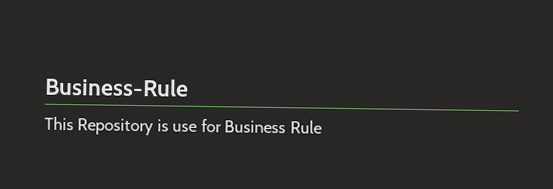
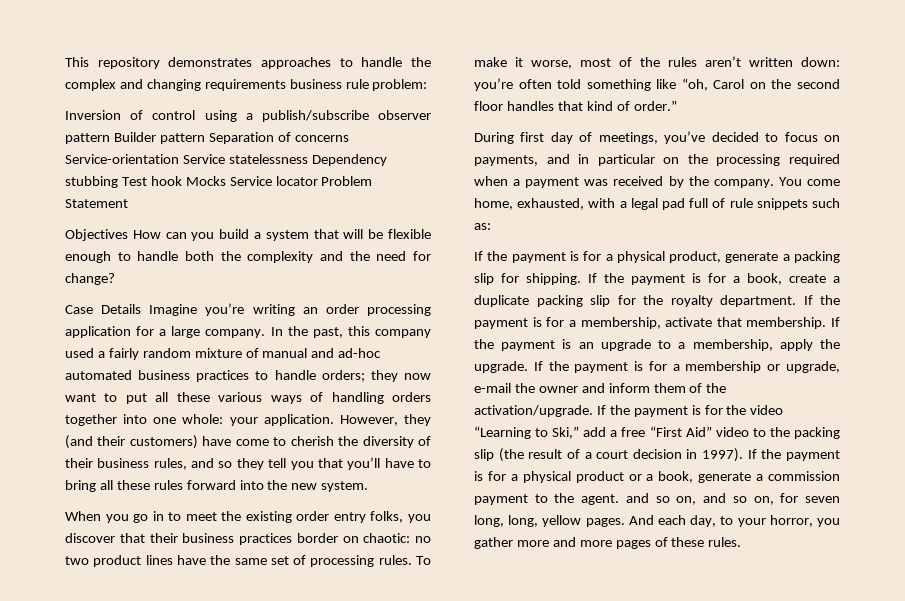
- Business-Rule
- This Repository is use for Business Rule
+ This repository demonstrates approaches to handle the complex and changing requirements business rule problem:
+ Inversion of control using a publish/subscribe observer pattern Builder pattern Separation of concerns Service-orientation Service statelessness Dependency stubbing Test hook Mocks Service locator Problem Statement
+ Objectives How can you build a system that will be flexible enough to handle both the complexity and the need for change?
+ Case Details Imagine you’re writing an order processing application for a large company. In the past, this company used a fairly random mixture of manual and ad-hoc automated business practices to handle orders; they now want to put all these various ways of handling orders together into one whole: your application. However, they (and their customers) have come to cherish the diversity of their business rules, and so they tell you that you’ll have to bring all these rules forward into the new system.
+ When you go in to meet the existing order entry folks, you discover that their business practices border on chaotic: no two product lines have the same set of processing rules. To make it worse, most of the rules aren’t written down: you’re often told something like “oh, Carol on the second floor handles that kind of order.”
+ During first day of meetings, you’ve decided to focus on payments, and in particular on the processing required when a payment was received by the company. You come home, exhausted, with a legal pad full of rule snippets such as:
+ If the payment is for a physical product, generate a packing slip for shipping. If the payment is for a book, create a duplicate packing slip for the royalty department. If the payment is for a membership, activate that membership. If the payment is an upgrade to a membership, apply the upgrade. If the payment is for a membership or upgrade, e-mail the owner and inform them of the activation/upgrade. If the payment is for the video “Learning to Ski,” add a free “First Aid” video to the packing slip (the result of a court decision in 1997). If the payment is for a physical product or a book, generate a commission payment to the agent. and so on, and so on, for seven long, long, yellow pages. And each day, to your horror, you gather more and more pages of these rules.

